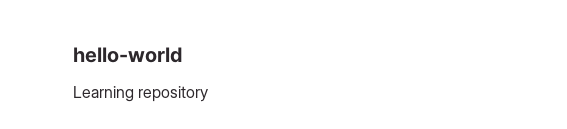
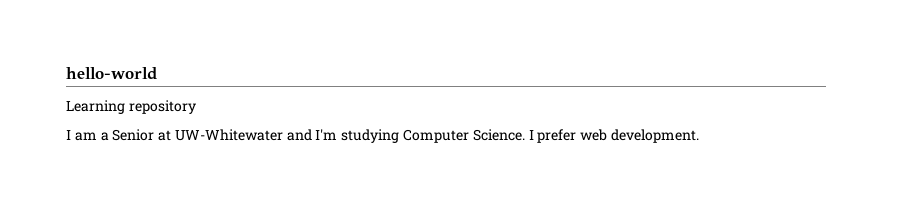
+ I am a Senior at UW-Whitewater and I'm studying Computer Science. I prefer web development.

